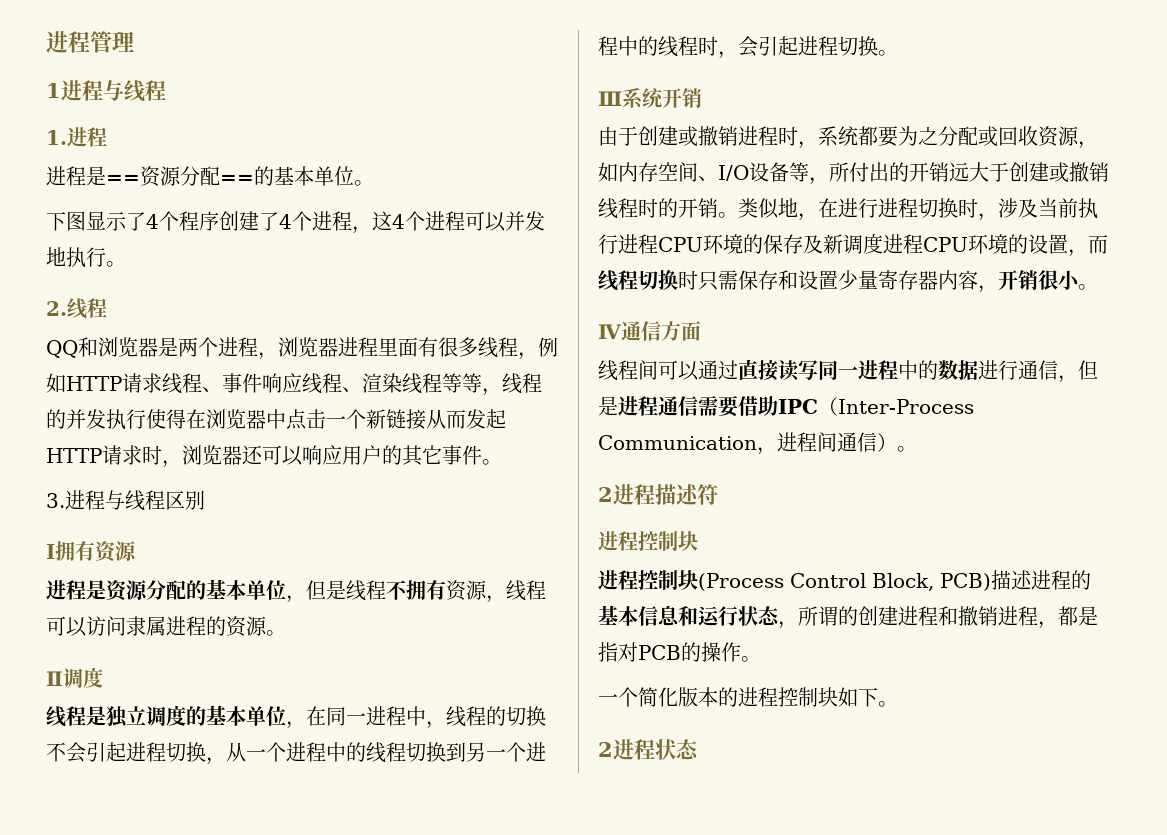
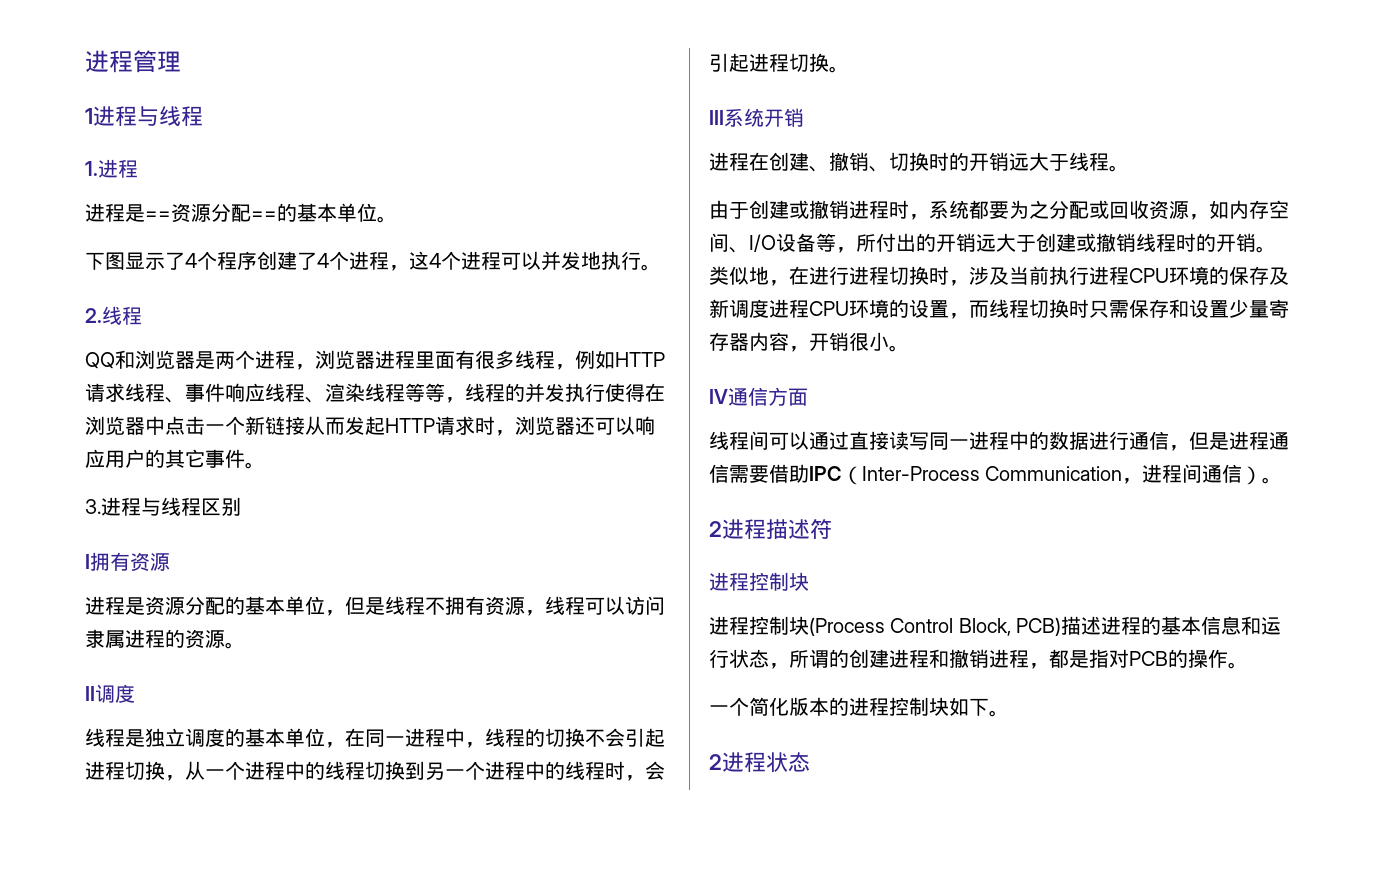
+ 进程在创建、撤销、切换时的开销远大于线程。

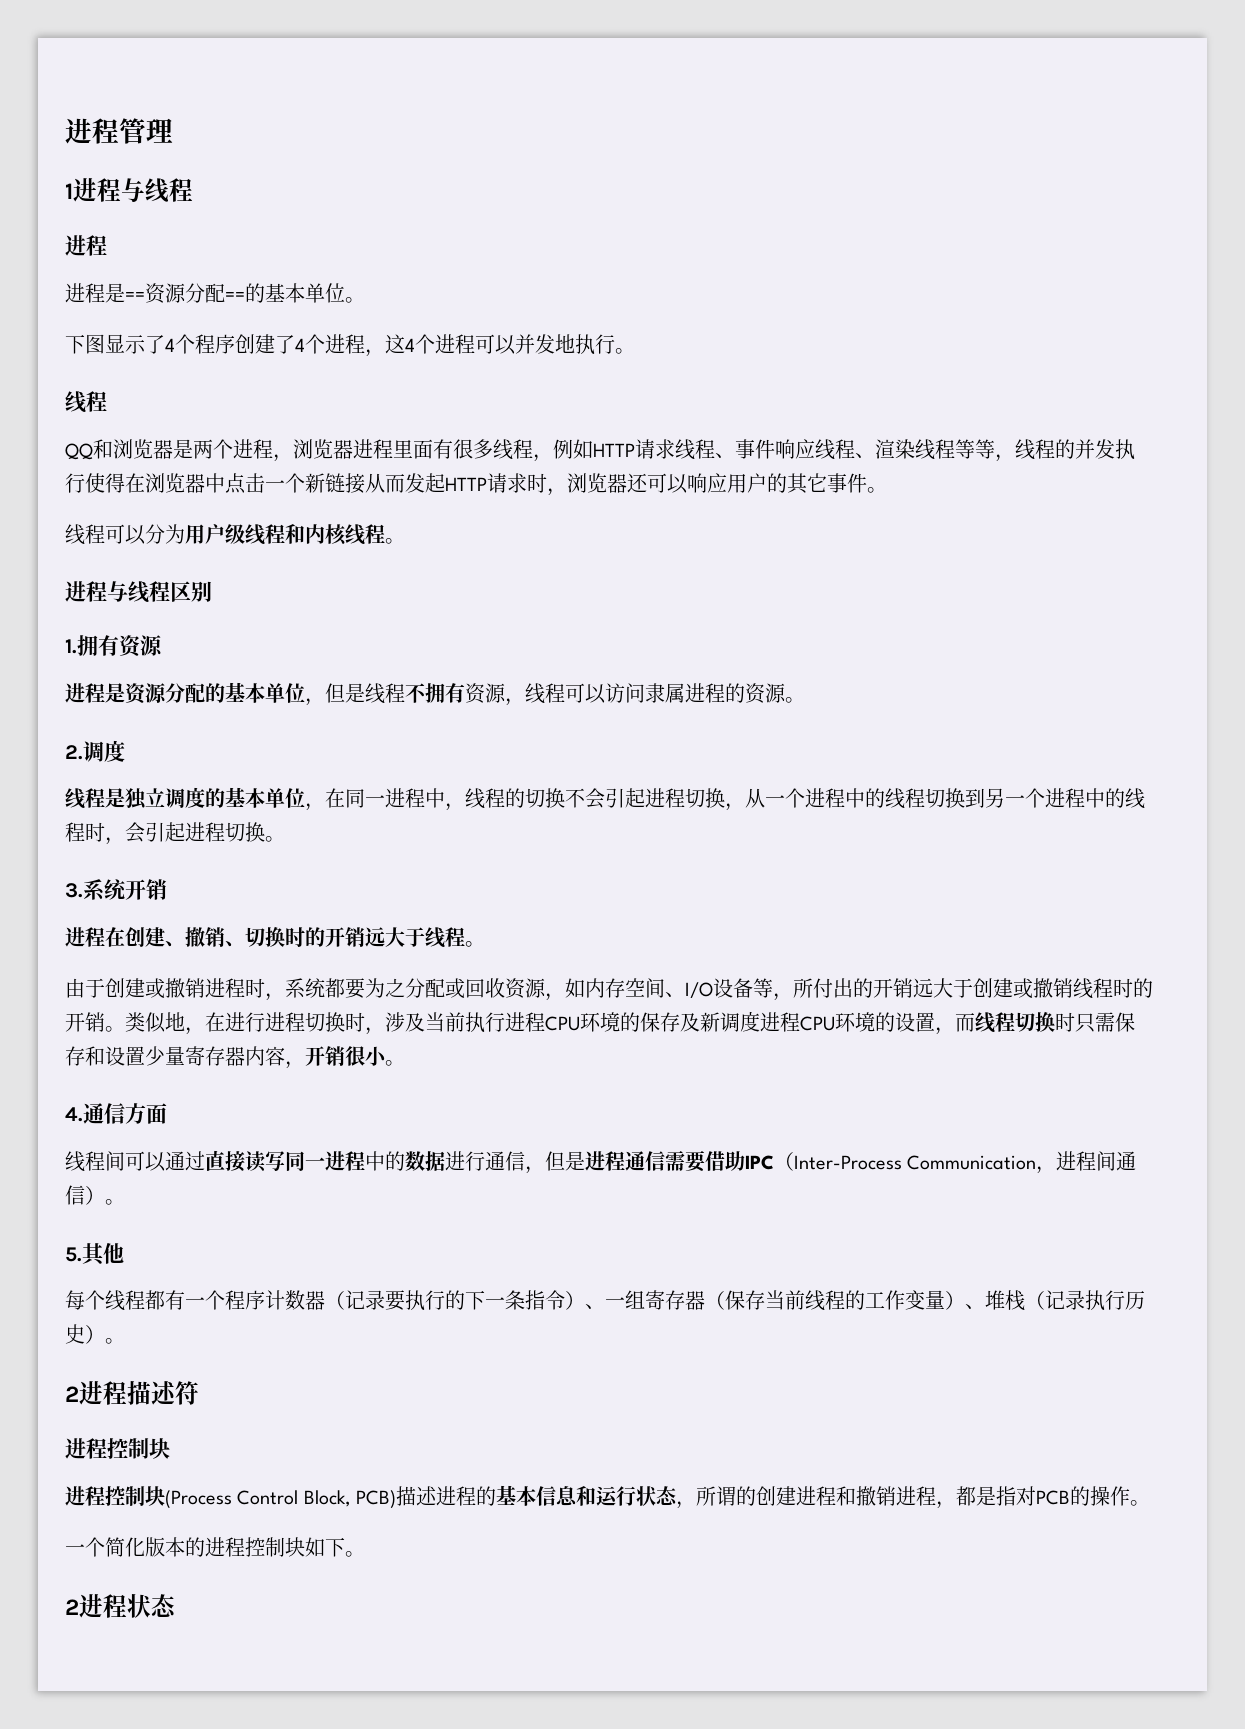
  1进程与线程
- 1.进程
+ 进程
  下图显示了4个程序创建了4个进程，这4个进程可以并发地执行。
- 2.线程
+ 线程
- 3.进程与线程区别
+ 线程可以分为用户级线程和内核线程。
+ 进程与线程区别
- Ⅰ拥有资源
+ 1.拥有资源
- Ⅱ调度
+ 2.调度
- Ⅲ系统开销
+ 3.系统开销
- Ⅳ通信方面
+ 4.通信方面
+ 5.其他
+ 每个线程都有一个程序计数器（记录要执行的下一条指令）、一组寄存器（保存当前线程的工作变量）、堆栈（记录执行历史）。

